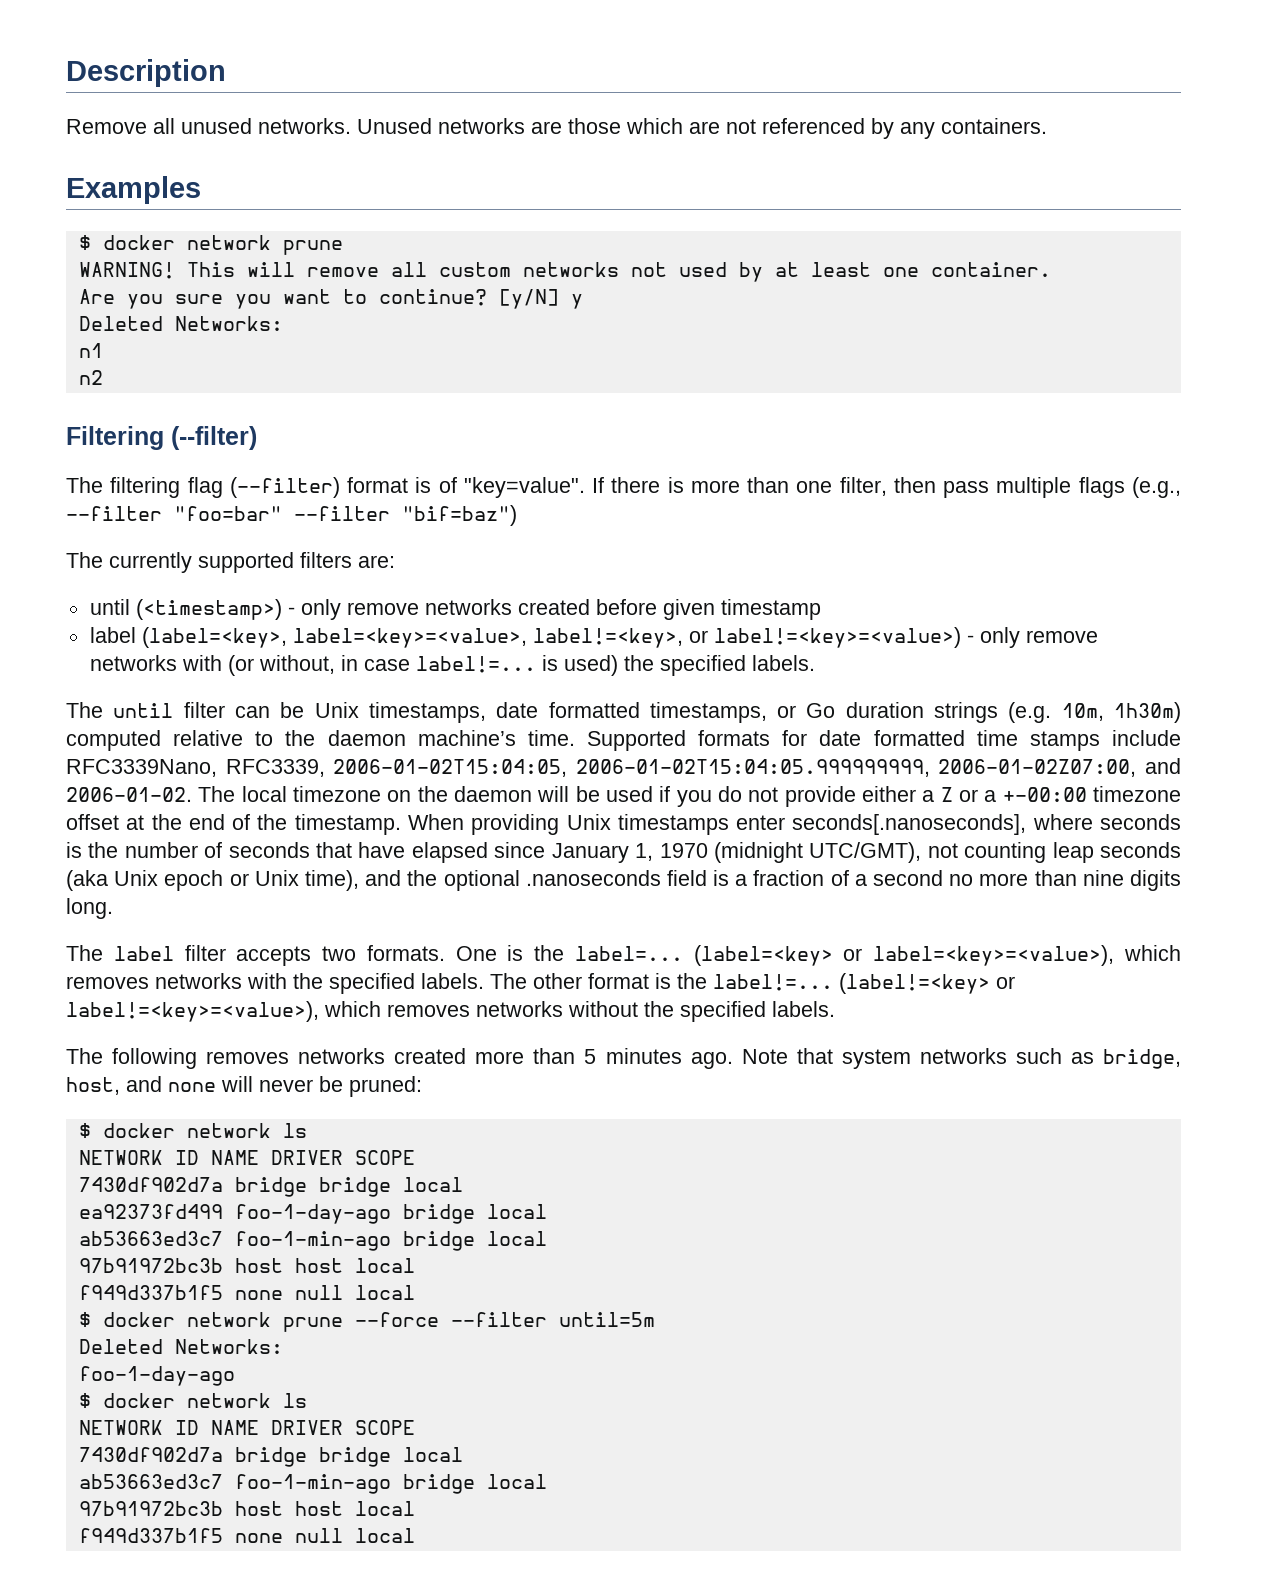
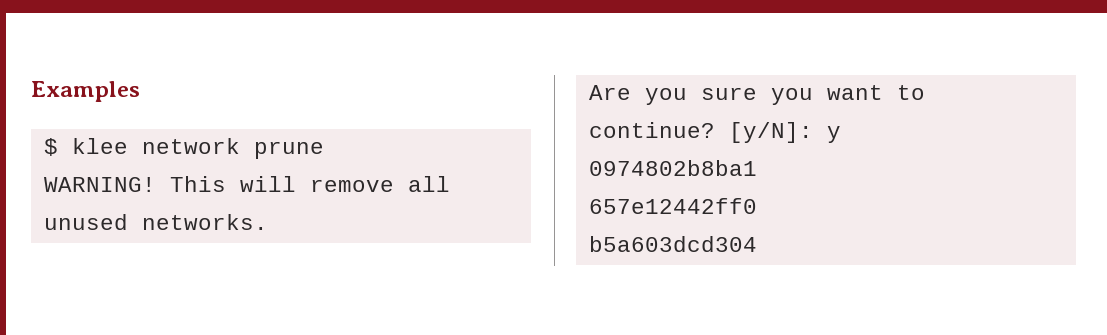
- Description
- Remove all unused networks. Unused networks are those which are not referenced by any containers.
  Examples
- $ docker network prune
+ $ klee network prune
- This will remove all custom networks not used by at least one container.
+ This will remove all unused networks.
- [y/N] y
- Deleted Networks:
- n1
- n2
- Filtering (--filter)
- The filtering flag (--filter) format is of "key=value". If there is more than one filter, then pass multiple flags (e.g., --filter "foo=bar" --filter "bif=baz")
- The currently supported filters are:
- until (<timestamp>) - only remove networks created before given timestamp
- label (label=<key>, label=<key>=<value>, label!=<key>, or label!=<key>=<value>) - only remove networks with (or without, in case label!=... is used) the specified labels.
- The until filter can be Unix timestamps, date formatted timestamps, or Go duration strings (e.g. 10m, 1h30m) computed relative to the daemon machine’s time. Supported formats for date formatted time stamps include RFC3339Nano, RFC3339, 2006-01-02T15:04:05, 2006-01-02T15:04:05.999999999, 2006-01-02Z07:00, and 2006-01-02. The local timezone on the daemon will be used if you do not provide either a Z or a +-00:00 timezone offset at the end of the timestamp. When providing Unix timestamps enter seconds[.nanoseconds], where seconds is the number of seconds that have elapsed since January 1, 1970 (midnight UTC/GMT), not counting leap seconds (aka Unix epoch or Unix time), and the optional .nanoseconds field is a fraction of a second no more than nine digits long.
- The label filter accepts two formats. One is the label=... (label=<key> or label=<key>=<value>), which removes networks with the specified labels. The other format is the label!=... (label!=<key> or label!=<key>=<value>), which removes networks without the specified labels.
- The following removes networks created more than 5 minutes ago. Note that system networks such as bridge, host, and none will never be pruned:
- $ docker network ls
- NETWORK ID NAME DRIVER SCOPE
- 7430df902d7a bridge bridge local
- ea92373fd499 foo-1-day-ago bridge local
- ab53663ed3c7 foo-1-min-ago bridge local
- 97b91972bc3b host host local
- f949d337b1f5 none null local
- $ docker network prune --force --filter until=5m
- Deleted Networks:
- foo-1-day-ago
- $ docker network ls
- NETWORK ID NAME DRIVER SCOPE
- 7430df902d7a bridge bridge local
- ab53663ed3c7 foo-1-min-ago bridge local
- 97b91972bc3b host host local
- f949d337b1f5 none null local
+ [y/N]: y
+ 0974802b8ba1
+ 657e12442ff0
+ b5a603dcd304

